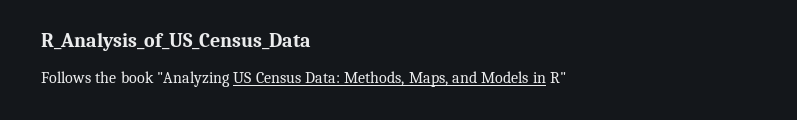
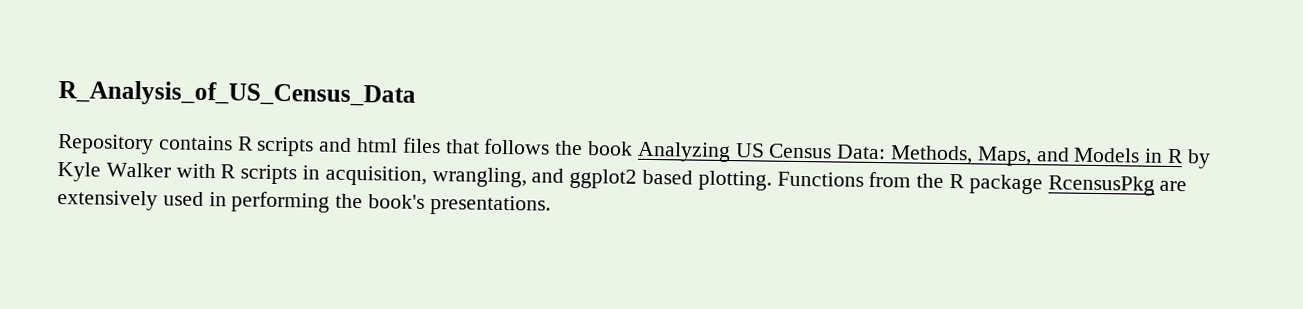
- Follows the book "Analyzing US Census Data: Methods, Maps, and Models in R"
+ Repository contains R scripts and html files that follows the book Analyzing US Census Data: Methods, Maps, and Models in R by Kyle Walker with R scripts in acquisition, wrangling, and ggplot2 based plotting. Functions from the R package RcensusPkg are extensively used in performing the book's presentations.

